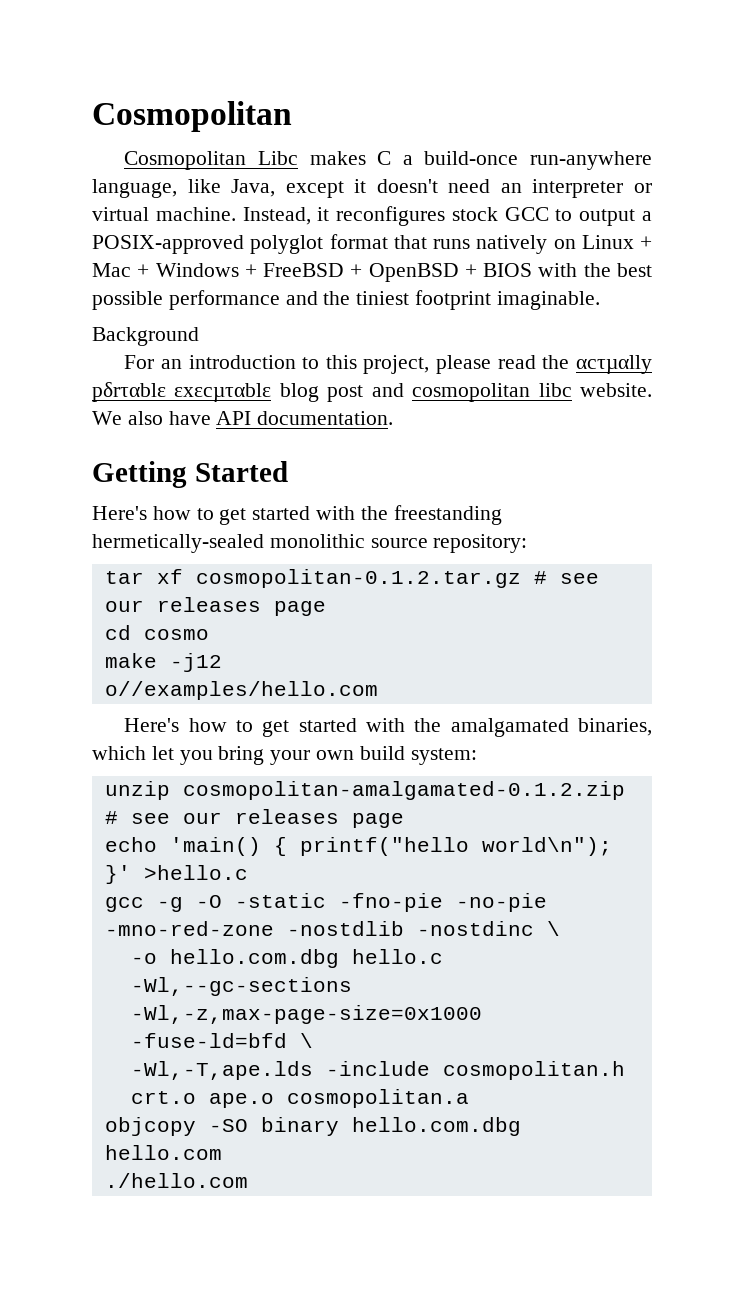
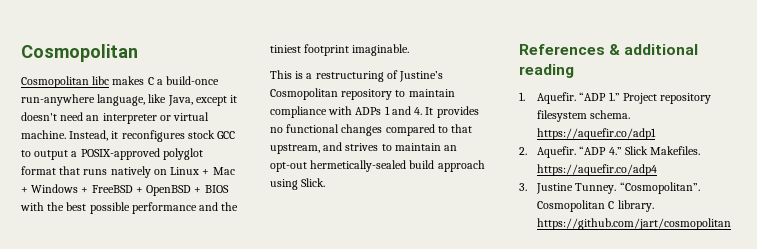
- Cosmopolitan Libc makes C a build-once run-anywhere language, like Java, except it doesn't need an interpreter or virtual machine.
+ Cosmopolitan libc makes C a build-once run-anywhere language, like Java, except it doesn't need an interpreter or virtual machine.
- Background
- For an introduction to this project, please read the αcτµαlly pδrταblε εxεcµταblε blog post and cosmopolitan libc website. We also have API documentation.
- Getting Started
- Here's how to get started with the freestanding hermetically-sealed monolithic source repository:
- tar xf cosmopolitan-0.1.2.tar.gz # see our releases page
- cd cosmo
- make -j12
- o//examples/hello.com
- Here's how to get started with the amalgamated binaries, which let you bring your own build system:
- unzip cosmopolitan-amalgamated-0.1.2.zip # see our releases page
- echo 'main() { printf("hello world\n"); }' >hello.c
- gcc -g -O -static -fno-pie -no-pie -mno-red-zone -nostdlib -nostdinc \
- -o hello.com.dbg hello.c -Wl,--gc-sections -Wl,-z,max-page-size=0x1000 -fuse-ld=bfd \
- -Wl,-T,ape.lds -include cosmopolitan.h crt.o ape.o cosmopolitan.a
- objcopy -SO binary hello.com.dbg hello.com
- ./hello.com
+ This is a restructuring of Justine’s Cosmopolitan repository to maintain compliance with ADPs 1 and 4. It provides no functional changes compared to that upstream, and strives to maintain an opt-out hermetically-sealed build approach using Slick.
+ References & additional reading
+ 1. Aquefir. “ADP 1.” Project repository filesystem schema. https://aquefir.co/adp1
+ 2. Aquefir. “ADP 4.” Slick Makefiles. https://aquefir.co/adp4
+ 3. Justine Tunney. “Cosmopolitan”. Cosmopolitan C library. https://github.com/jart/cosmopolitan

